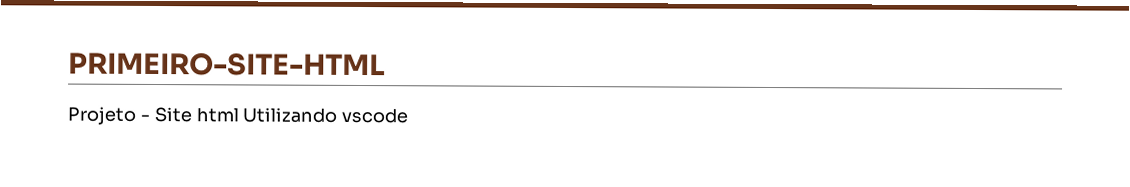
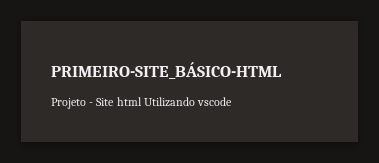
- PRIMEIRO-SITE-HTML
+ PRIMEIRO-SITE_BÁSICO-HTML

